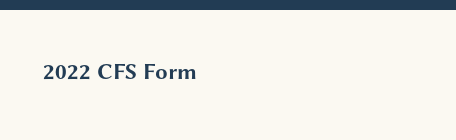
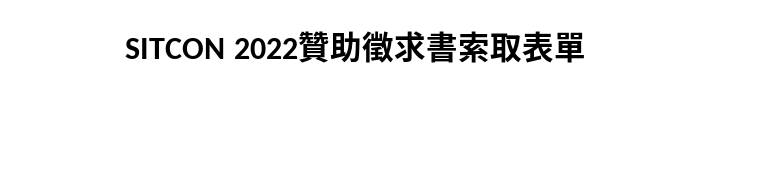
- 2022 CFS Form
+ SITCON 2022贊助徵求書索取表單

